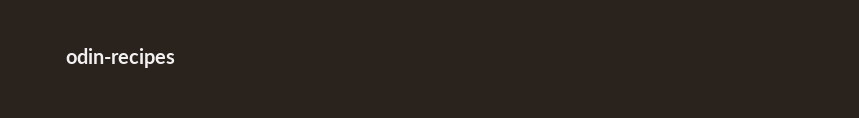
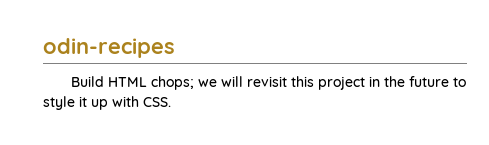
+ Build HTML chops; we will revisit this project in the future to style it up with CSS.

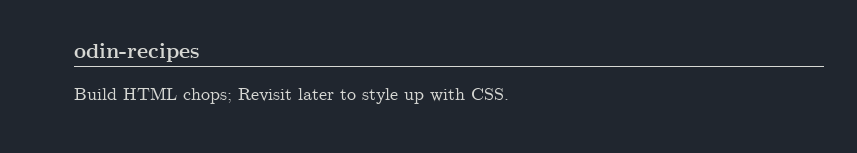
- Build HTML chops; we will revisit this project in the future to style it up with CSS.
+ Build HTML chops; Revisit later to style up with CSS.

